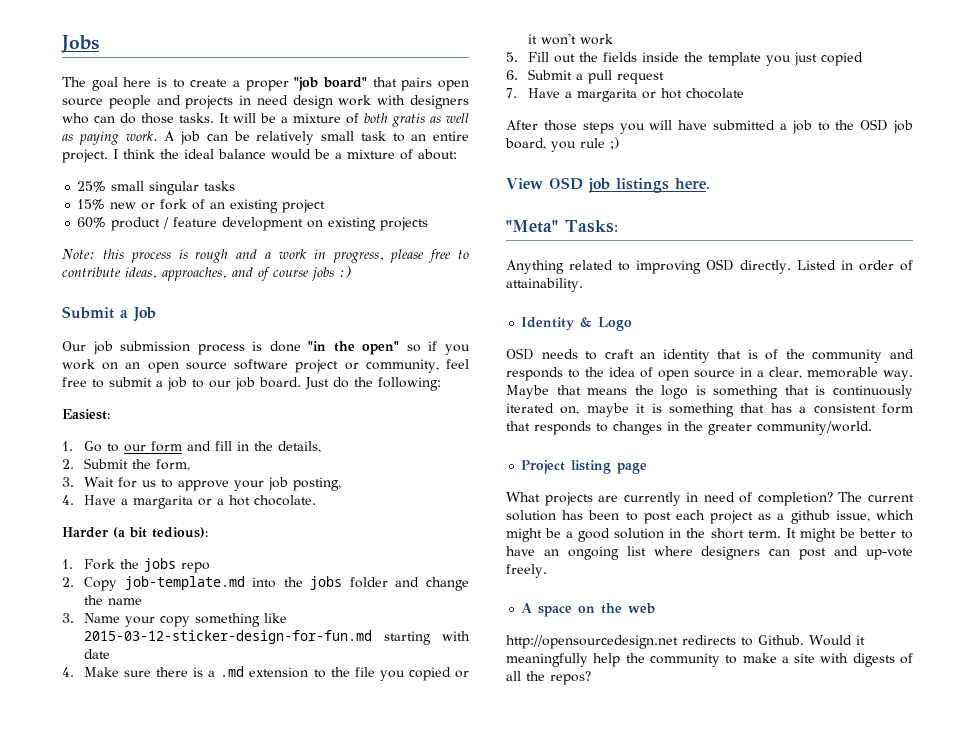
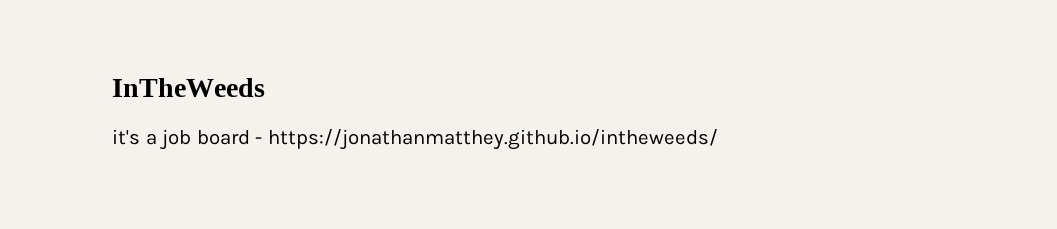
- Jobs
- The goal here is to create a proper "job board" that pairs open source people and projects in need design work with designers who can do those tasks. It will be a mixture of both gratis as well as paying work. A job can be relatively small task to an entire project. I think the ideal balance would be a mixture of about:
- 25% small singular tasks
- 15% new or fork of an existing project
- 60% product / feature development on existing projects
- Note: this process is rough and a work in progress, please free to contribute ideas, approaches, and of course jobs :)
- Submit a Job
- Our job submission process is done "in the open" so if you work on an open source software project or community, feel free to submit a job to our job board. Just do the following:
- Easiest:
- 1. Go to our form and fill in the details,
- 2. Submit the form,
- 3. Wait for us to approve your job posting,
- 4. Have a margarita or a hot chocolate.
- Harder (a bit tedious):
- 1. Fork the jobs repo
- 2. Copy job-template.md into the jobs folder and change the name
- 3. Name your copy something like 2015-03-12-sticker-design-for-fun.md starting with date
- 4. Make sure there is a .md extension to the file you copied or it won't work
- 5. Fill out the fields inside the template you just copied
- 6. Submit a pull request
- 7. Have a margarita or hot chocolate
- After those steps you will have submitted a job to the OSD job board, you rule ;)
- View OSD job listings here.
- "Meta" Tasks:
- Anything related to improving OSD directly. Listed in order of attainability.
- Identity & Logo
- OSD needs to craft an identity that is of the community and responds to the idea of open source in a clear, memorable way. Maybe that means the logo is something that is continuously iterated on, maybe it is something that has a consistent form that responds to changes in the greater community/world.
- Project listing page
- What projects are currently in need of completion? The current solution has been to post each project as a github issue, which might be a good solution in the short term. It might be better to have an ongoing list where designers can post and up-vote freely.
- A space on the web
- http://opensourcedesign.net redirects to Github. Would it meaningfully help the community to make a site with digests of all the repos?
+ InTheWeeds
+ it's a job board - https://jonathanmatthey.github.io/intheweeds/

